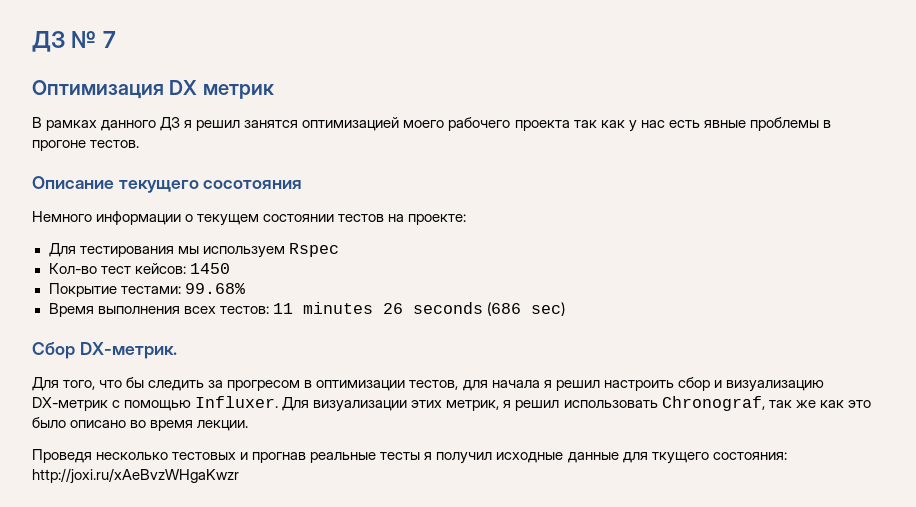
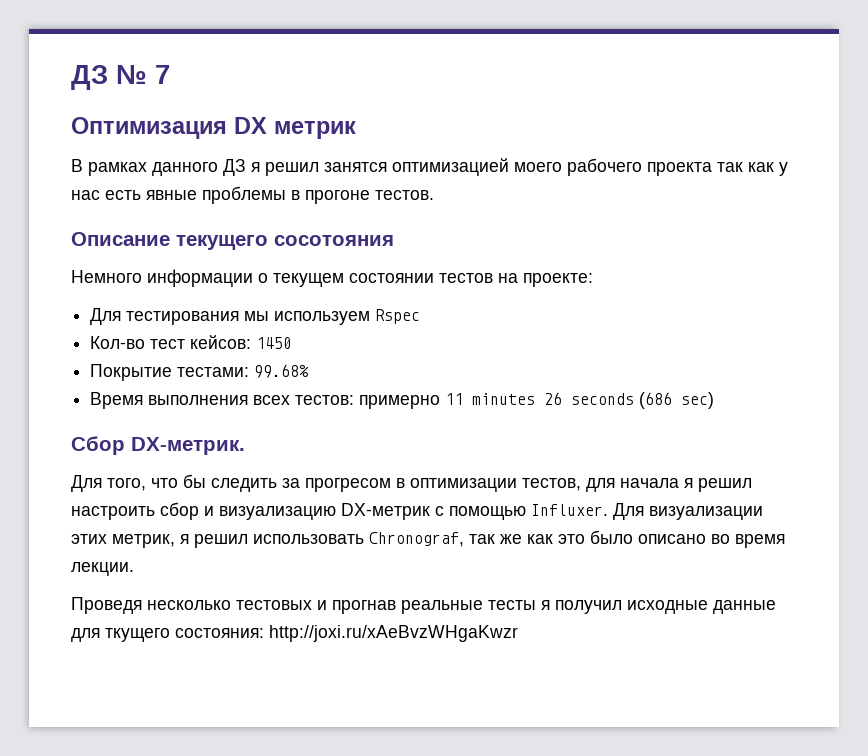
- Время выполнения всех тестов: 11 minutes 26 seconds (686 sec)
+ Время выполнения всех тестов: примерно 11 minutes 26 seconds (686 sec)

